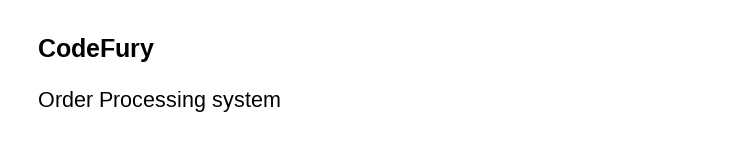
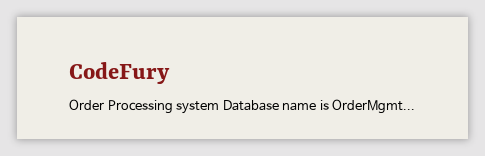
- Order Processing system
+ Order Processing system Database name is OrderMgmt...

